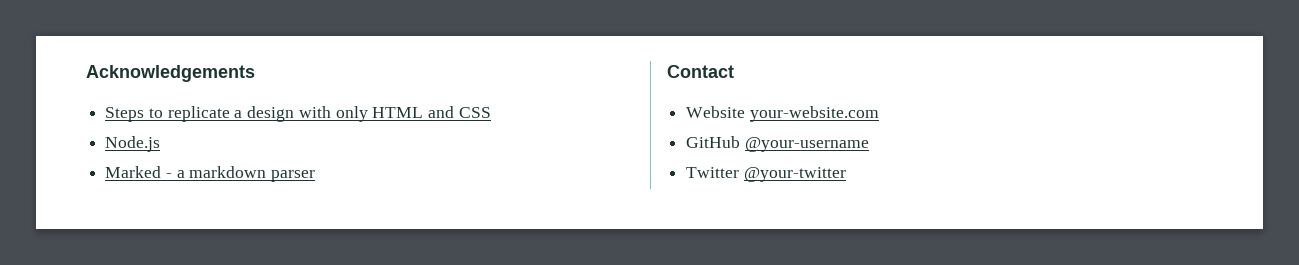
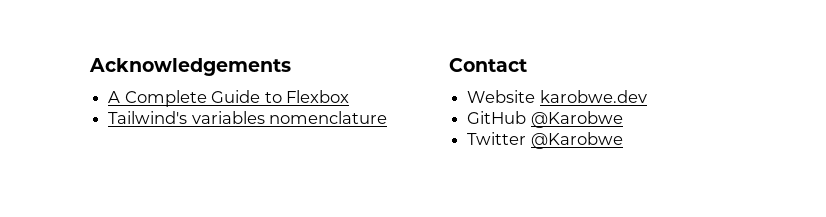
- Steps to replicate a design with only HTML and CSS
- Node.js
- Marked - a markdown parser
+ A Complete Guide to Flexbox
+ Tailwind's variables nomenclature
- Website your-website.com
+ Website karobwe.dev
- GitHub @your-username
+ GitHub @Karobwe
- Twitter @your-twitter
+ Twitter @Karobwe

